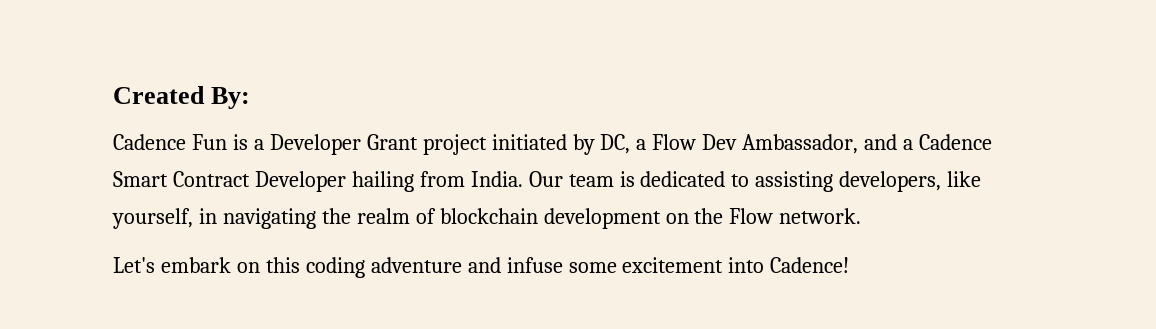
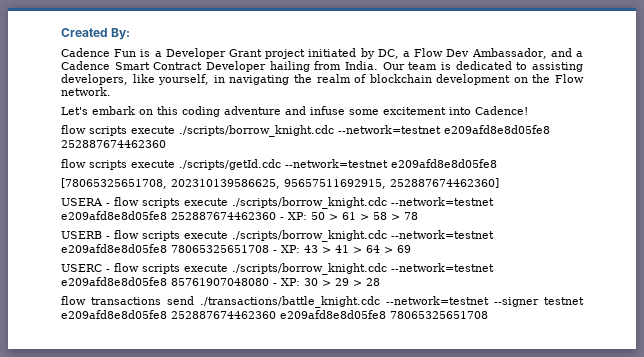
  Let's embark on this coding adventure and infuse some excitement into Cadence!
+ flow scripts execute ./scripts/borrow_knight.cdc --network=testnet e209afd8e8d05fe8 252887674462360
+ flow scripts execute ./scripts/getId.cdc --network=testnet e209afd8e8d05fe8
+ [78065325651708, 202310139586625, 95657511692915, 252887674462360]
+ USERA - flow scripts execute ./scripts/borrow_knight.cdc --network=testnet e209afd8e8d05fe8 252887674462360 - XP: 50 > 61 > 58 > 78
+ USERB - flow scripts execute ./scripts/borrow_knight.cdc --network=testnet e209afd8e8d05fe8 78065325651708 - XP: 43 > 41 > 64 > 69
+ USERC - flow scripts execute ./scripts/borrow_knight.cdc --network=testnet e209afd8e8d05fe8 85761907048080 - XP: 30 > 29 > 28
+ flow transactions send ./transactions/battle_knight.cdc --network=testnet --signer testnet e209afd8e8d05fe8 252887674462360 e209afd8e8d05fe8 78065325651708

